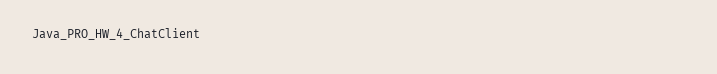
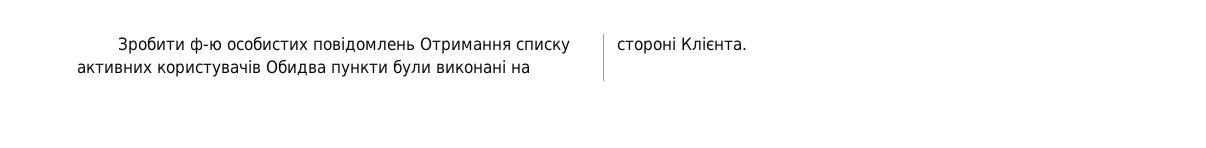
- Java_PRO_HW_4_ChatClient
+ Зробити ф-ю особистих повідомлень Отримання списку активних користувачів Обидва пункти були виконані на стороні Клієнта.

